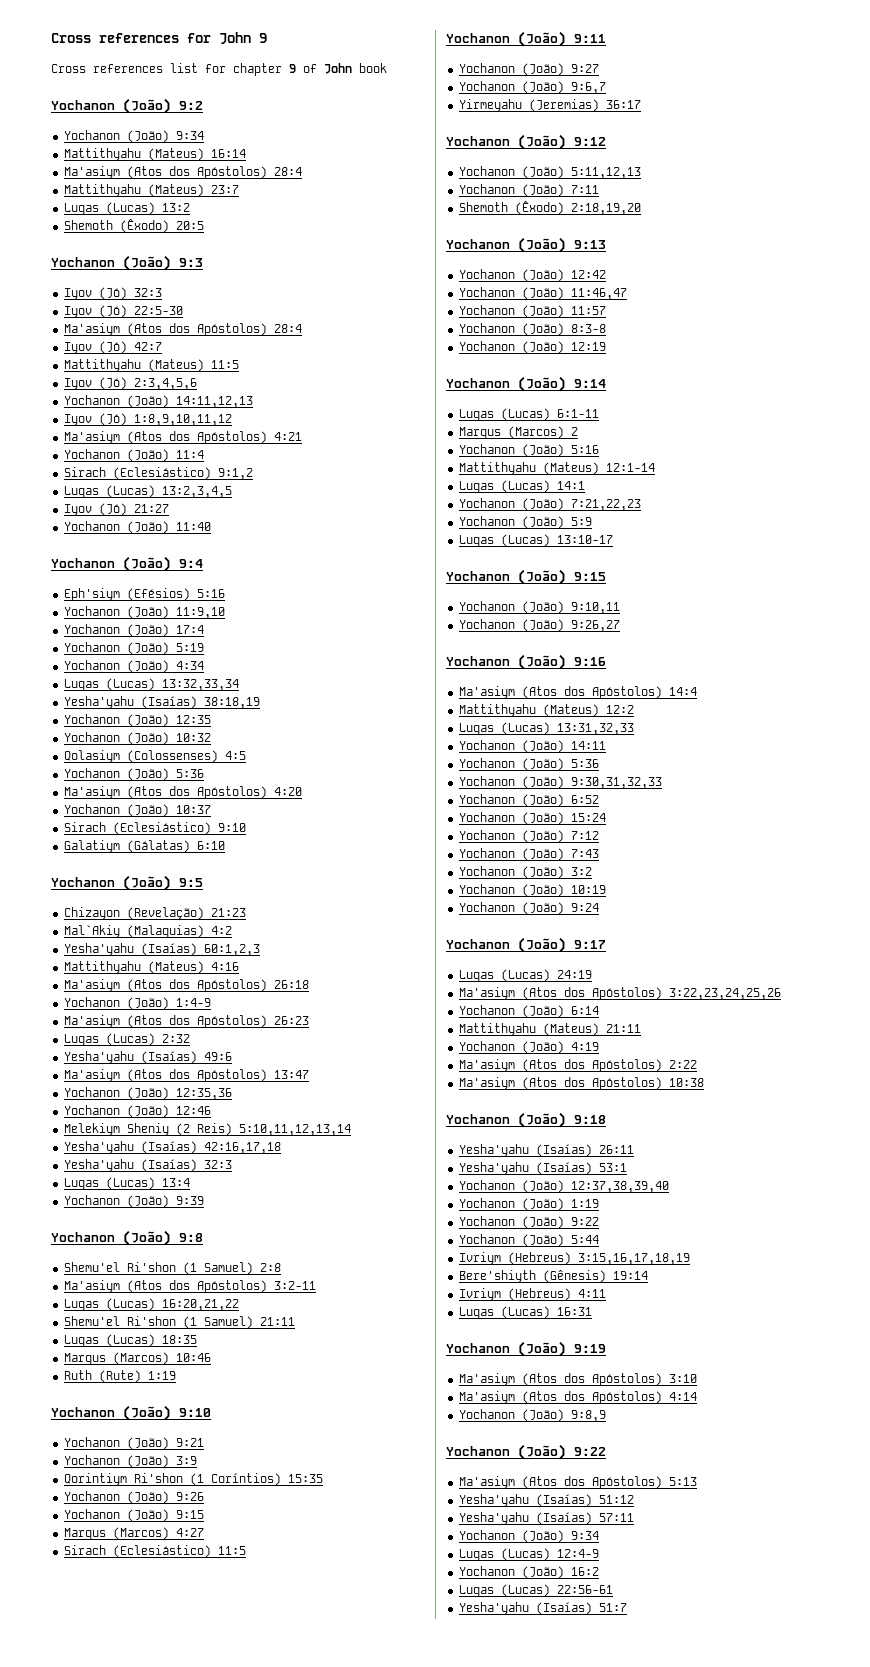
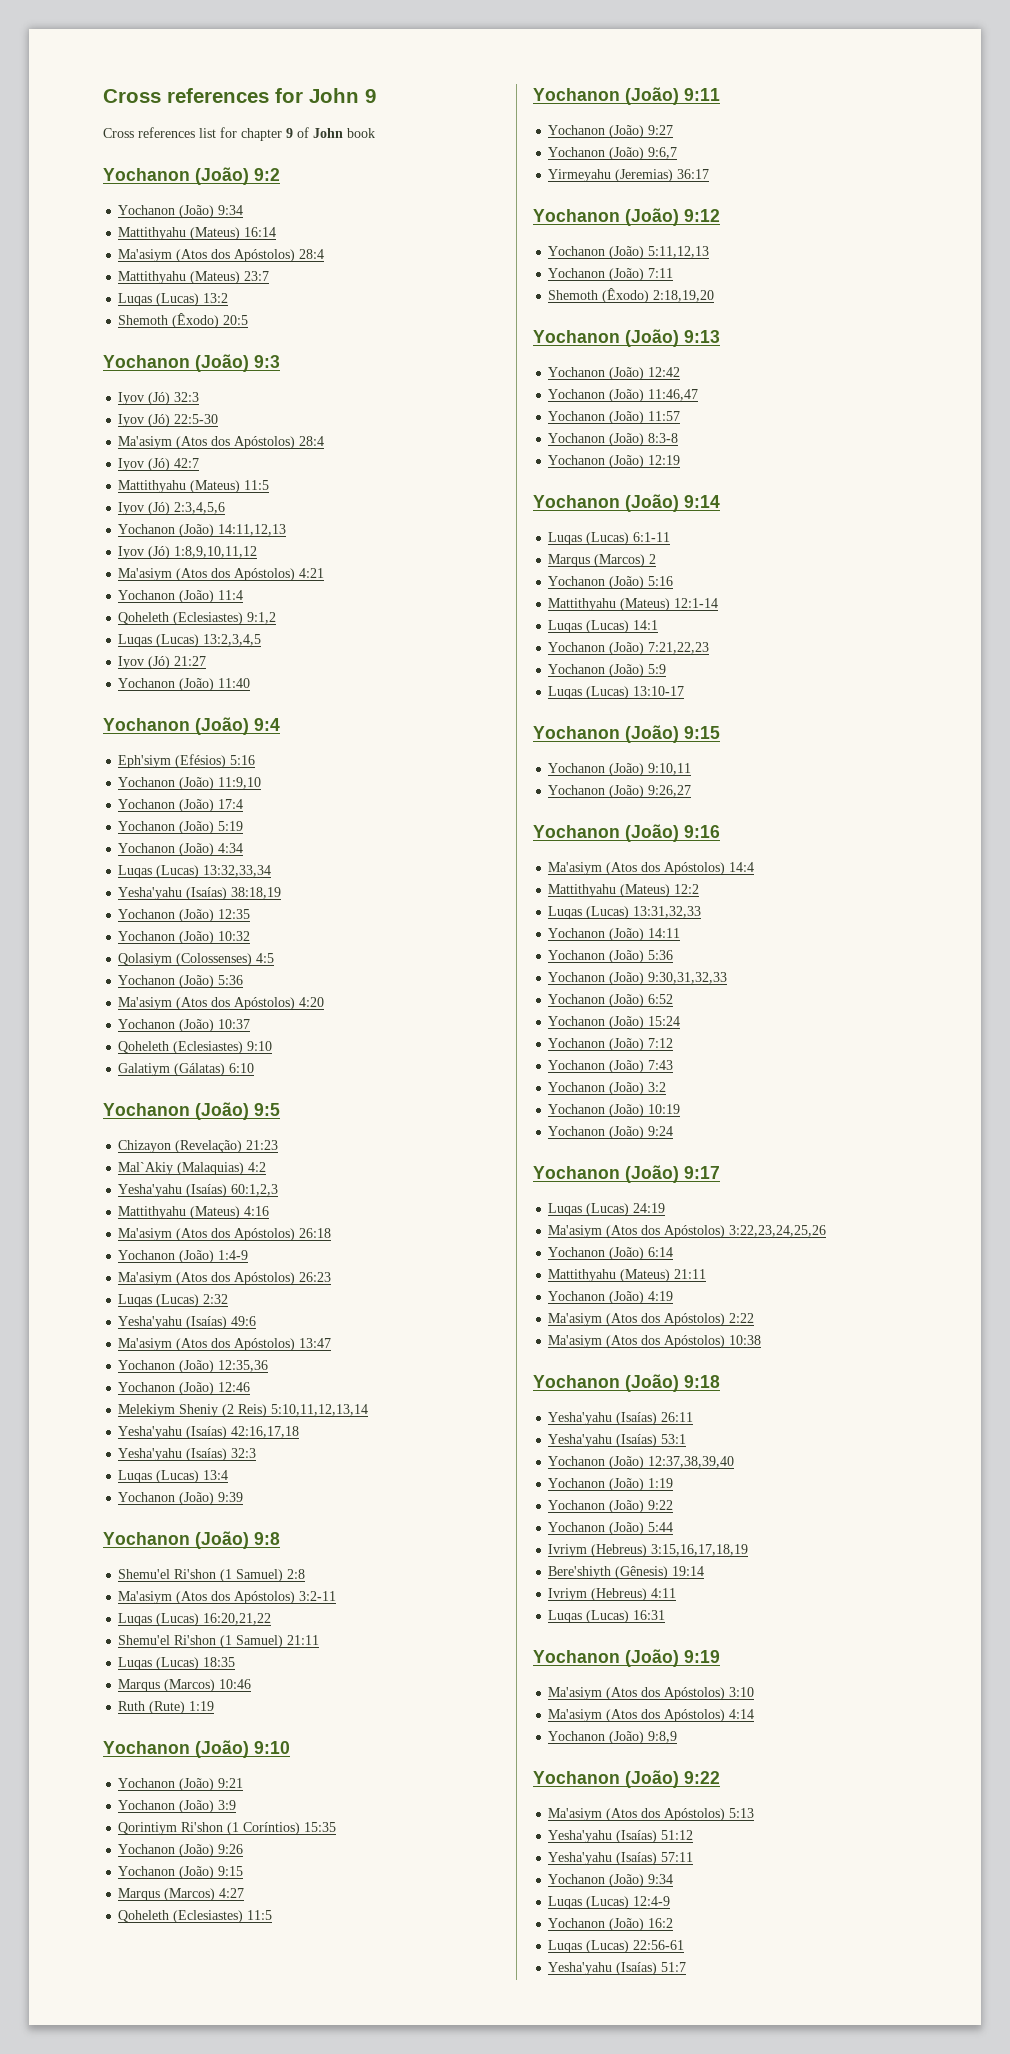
- Sirach (Eclesiástico) 9:1,2
+ Qoheleth (Eclesiastes) 9:1,2
- Sirach (Eclesiástico) 9:10
+ Qoheleth (Eclesiastes) 9:10
- Sirach (Eclesiástico) 11:5
+ Qoheleth (Eclesiastes) 11:5

